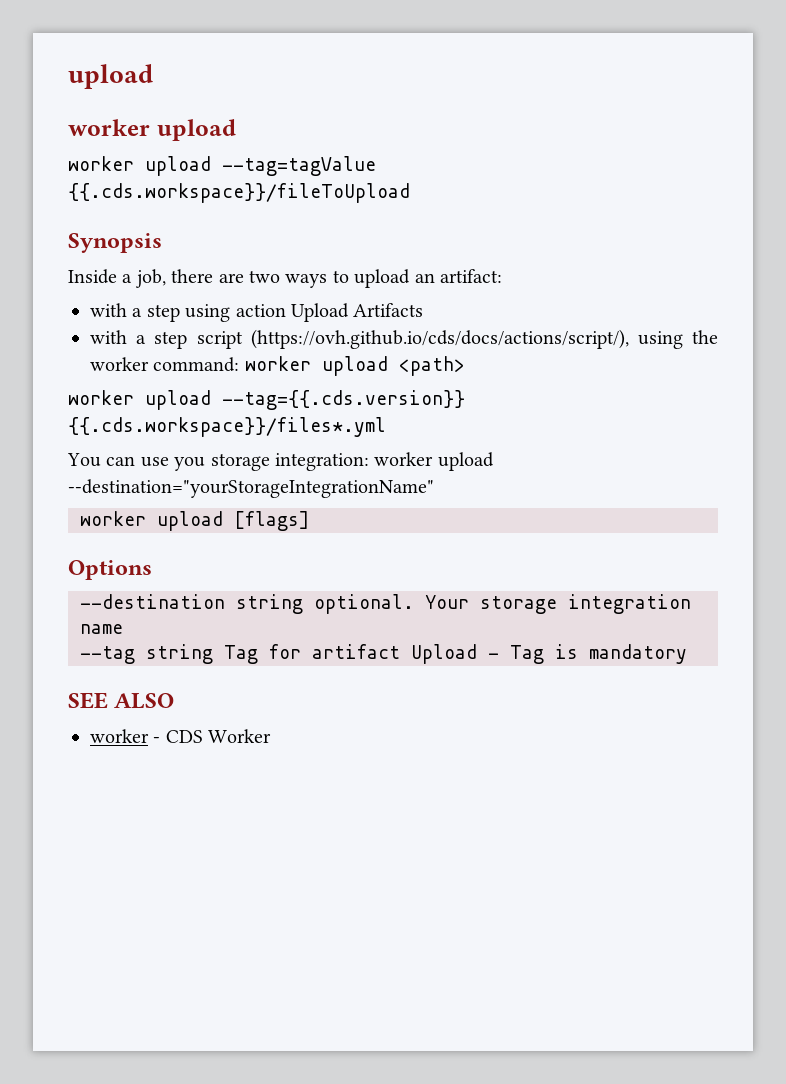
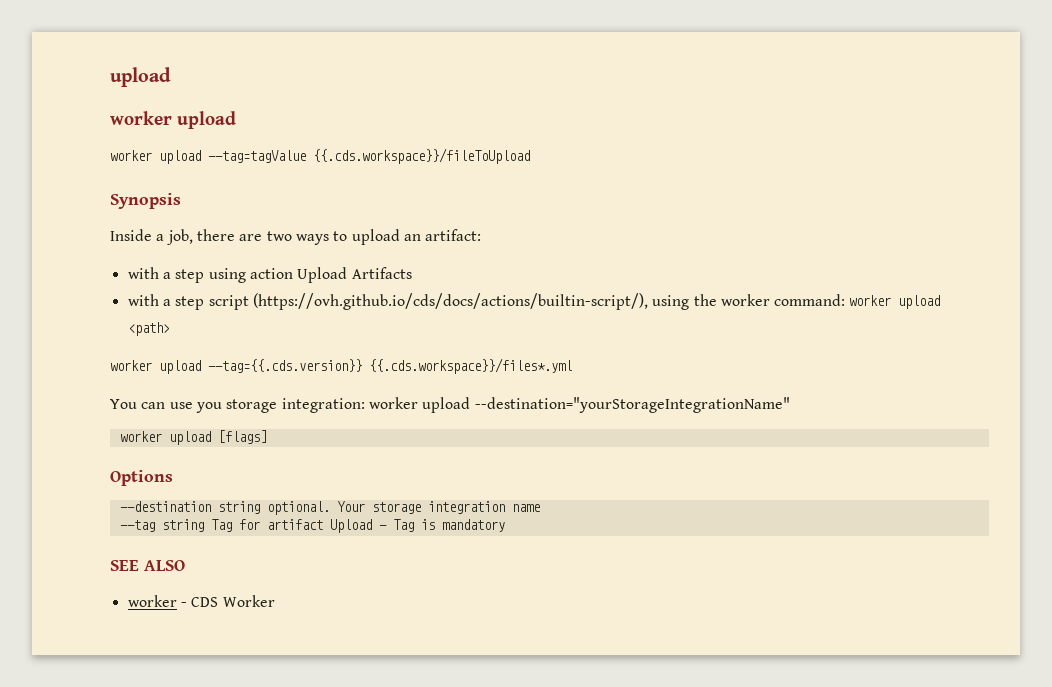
- with a step script (https://ovh.github.io/cds/docs/actions/script/), using the worker command: worker upload <path>
+ with a step script (https://ovh.github.io/cds/docs/actions/builtin-script/), using the worker command: worker upload <path>

